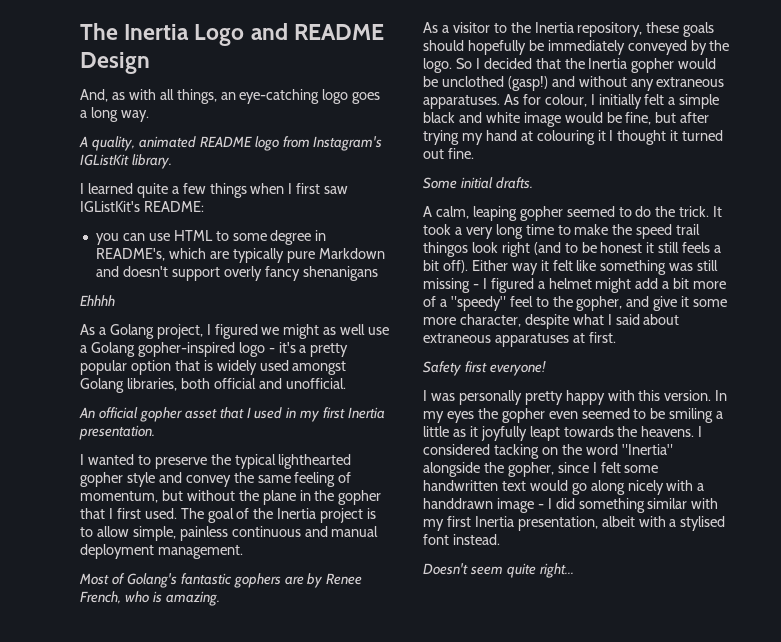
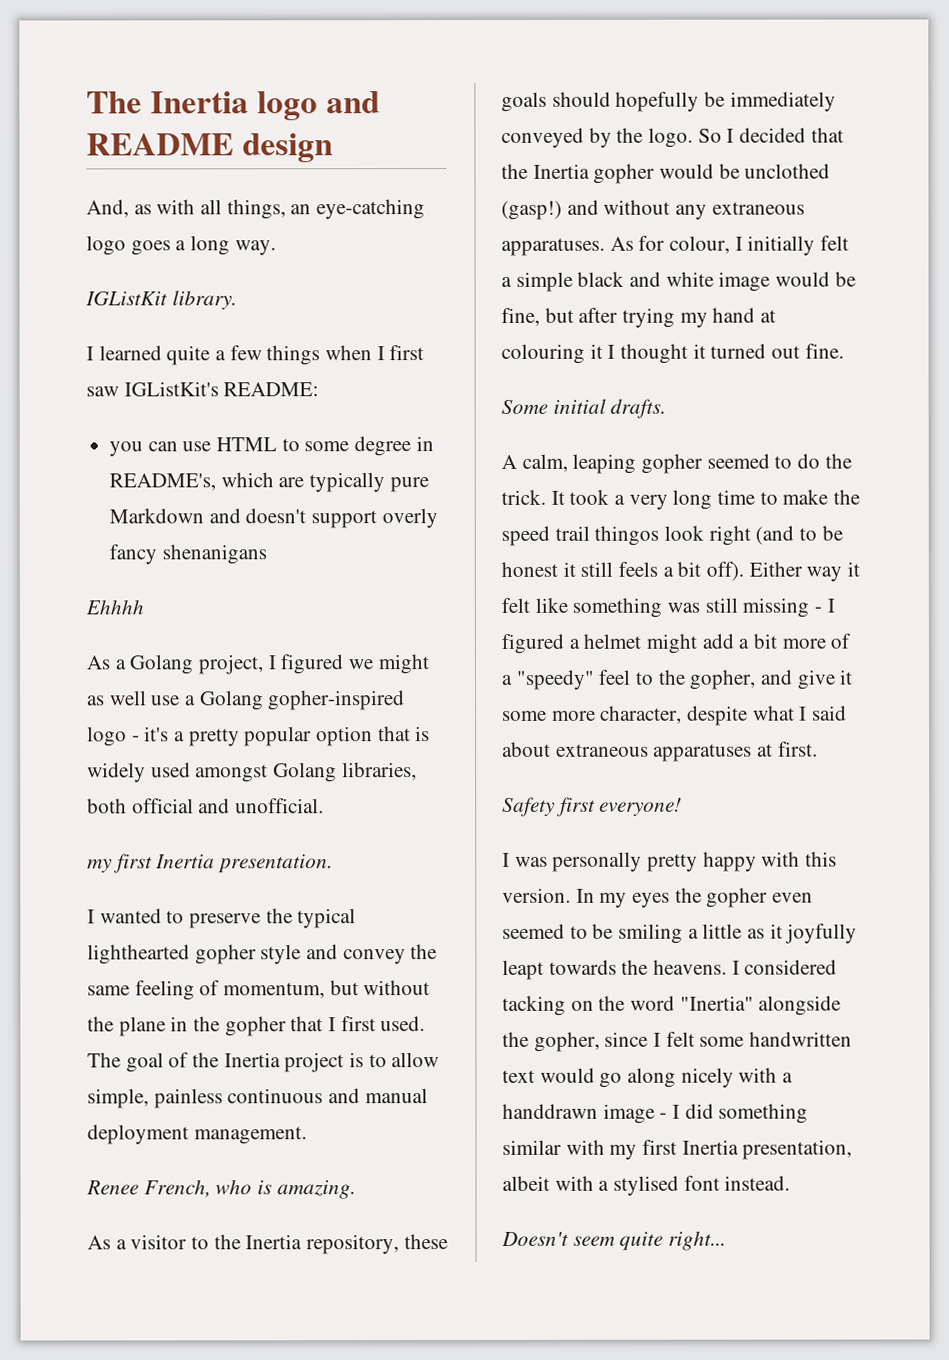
- The Inertia Logo and README Design
+ The Inertia logo and README design
- A quality, animated README logo from Instagram's IGListKit library.
+ IGListKit library.
- An official gopher asset that I used in my first Inertia presentation.
+ my first Inertia presentation.
- Most of Golang's fantastic gophers are by Renee French, who is amazing.
+ Renee French, who is amazing.

